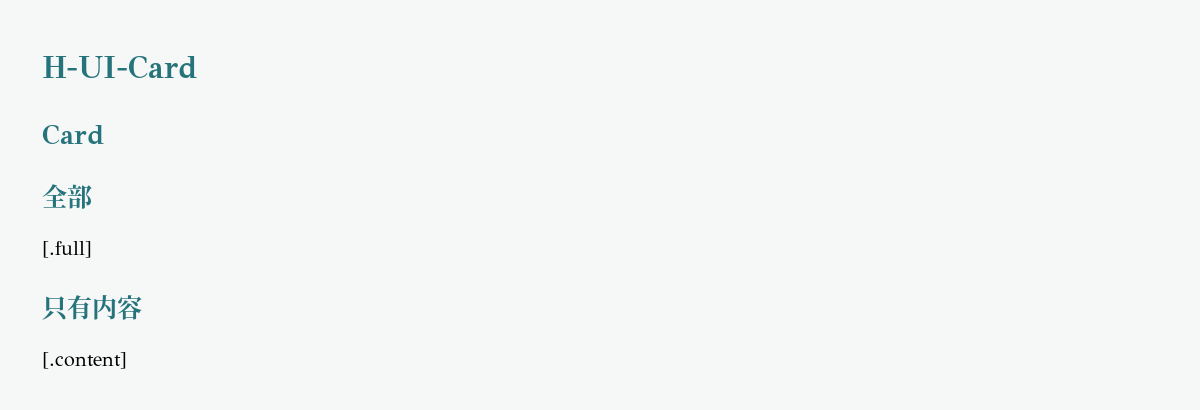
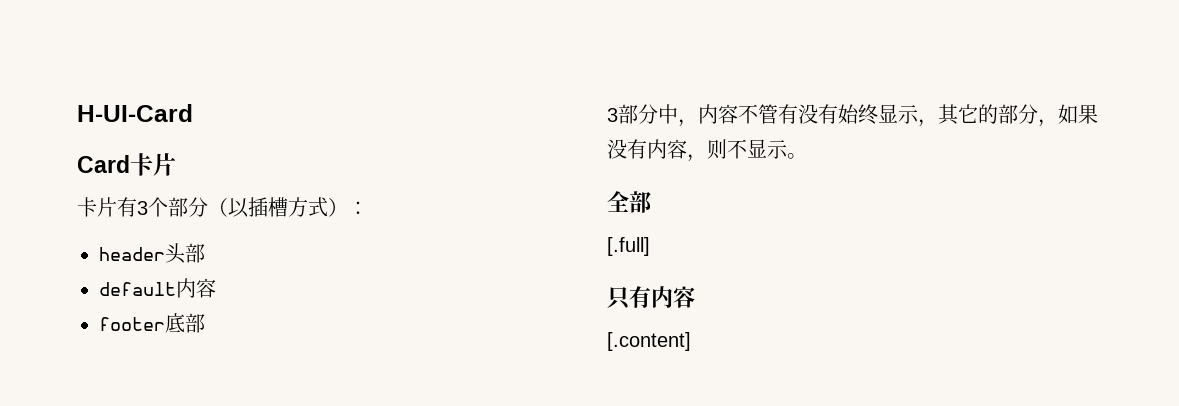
- Card
+ Card卡片
+ 卡片有3个部分（以插槽方式）：
+ header头部
+ default内容
+ footer底部
+ 3部分中，内容不管有没有始终显示，其它的部分，如果没有内容，则不显示。

